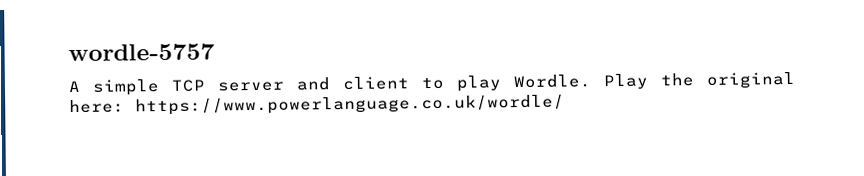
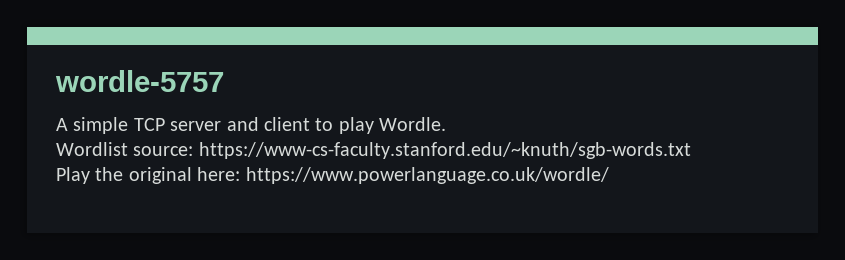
- A simple TCP server and client to play Wordle. Play the original here: https://www.powerlanguage.co.uk/wordle/
+ A simple TCP server and client to play Wordle.
+ Wordlist source: https://www-cs-faculty.stanford.edu/~knuth/sgb-words.txt
+ Play the original here: https://www.powerlanguage.co.uk/wordle/

